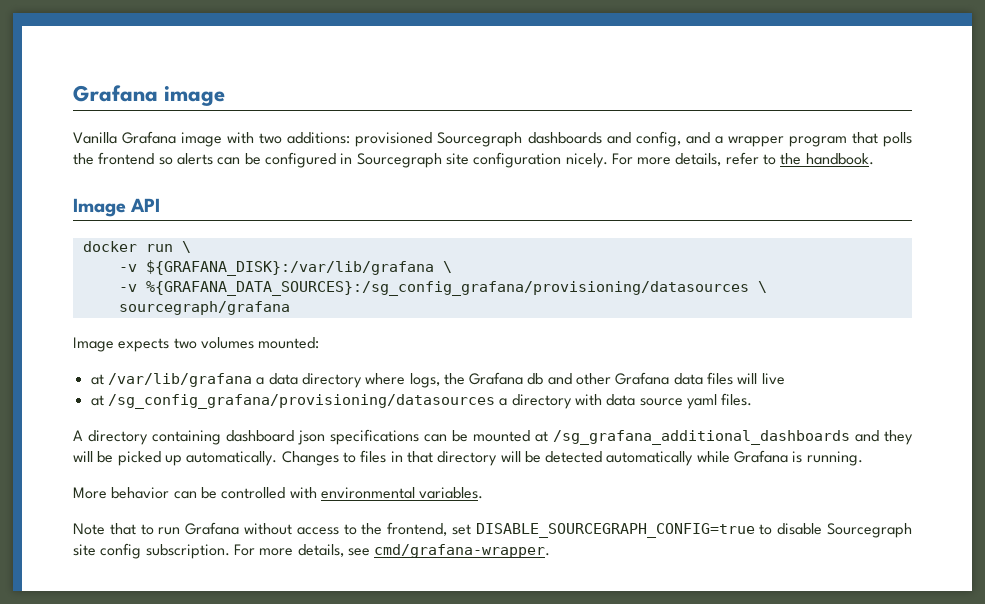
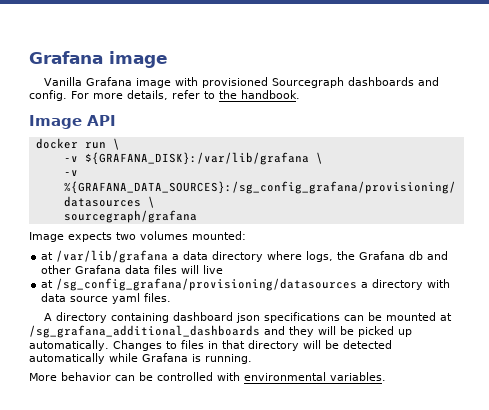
- Vanilla Grafana image with two additions: provisioned Sourcegraph dashboards and config, and a wrapper program that polls the frontend so alerts can be configured in Sourcegraph site configuration nicely.
+ Vanilla Grafana image with provisioned Sourcegraph dashboards and config.
- Note that to run Grafana without access to the frontend, set DISABLE_SOURCEGRAPH_CONFIG=true to disable Sourcegraph site config subscription. For more details, see cmd/grafana-wrapper.

